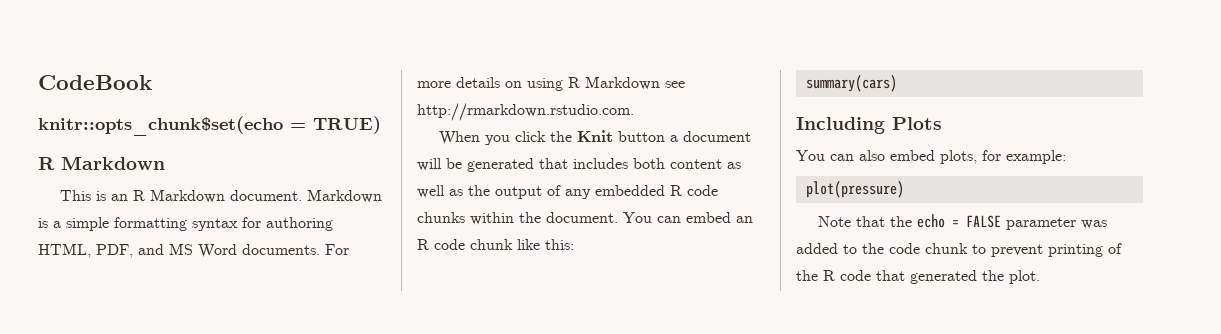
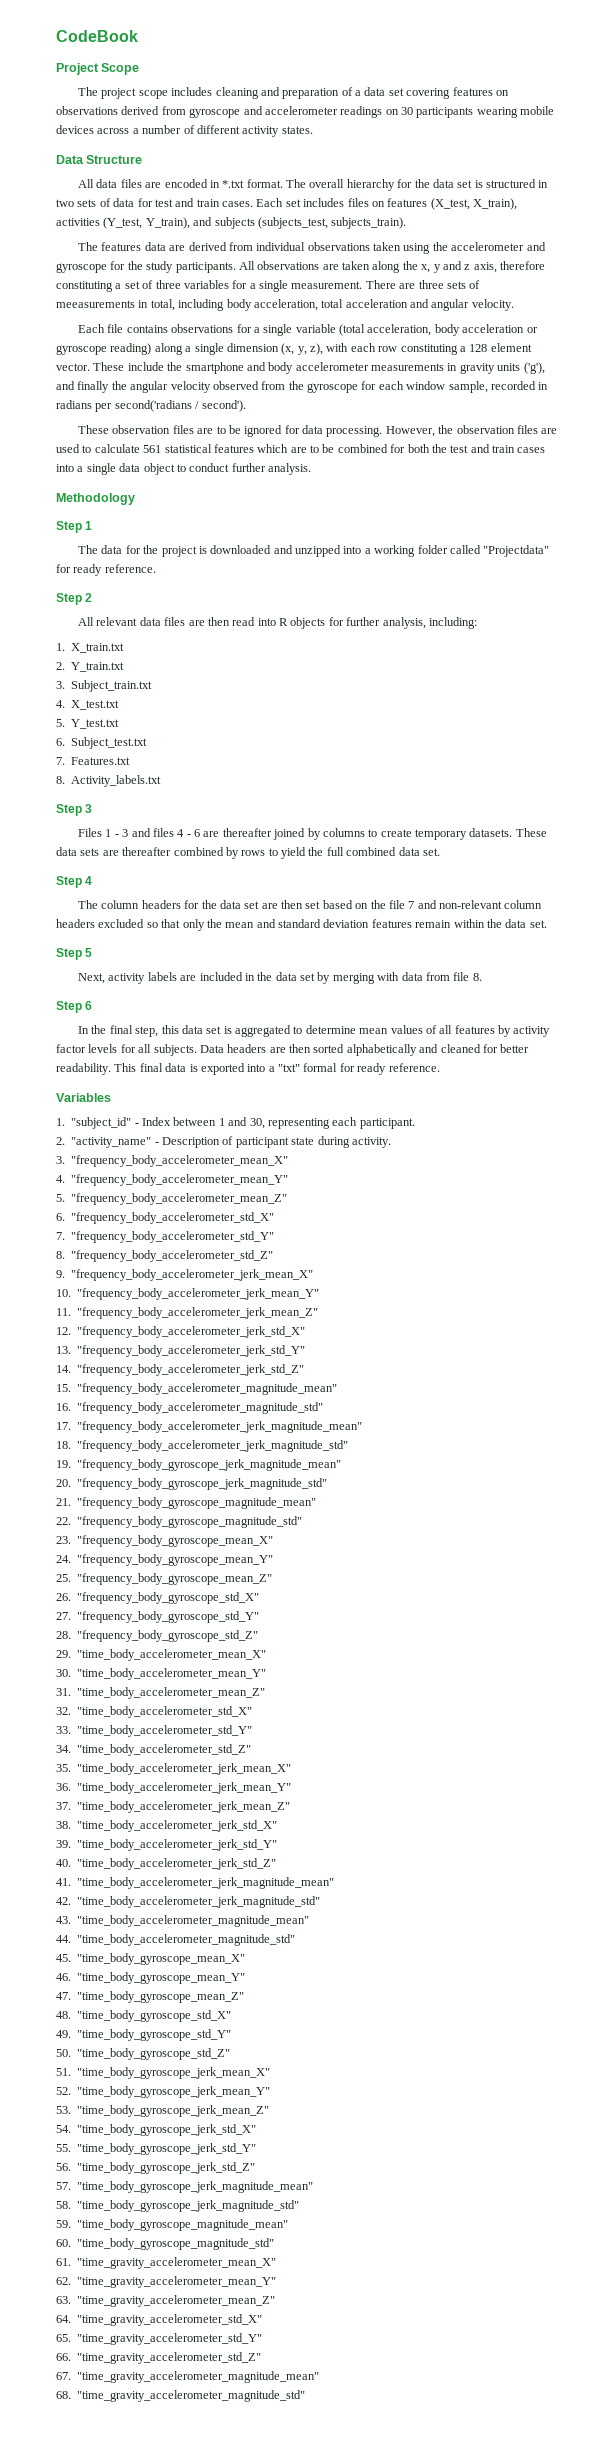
- knitr::opts_chunk$set(echo = TRUE)
- R Markdown
- This is an R Markdown document. Markdown is a simple formatting syntax for authoring HTML, PDF, and MS Word documents. For more details on using R Markdown see http://rmarkdown.rstudio.com.
- When you click the Knit button a document will be generated that includes both content as well as the output of any embedded R code chunks within the document. You can embed an R code chunk like this:
- summary(cars)
- Including Plots
- You can also embed plots, for example:
- plot(pressure)
- Note that the echo = FALSE parameter was added to the code chunk to prevent printing of the R code that generated the plot.
+ Project Scope
+ The project scope includes cleaning and preparation of a data set covering features on observations derived from gyroscope and accelerometer readings on 30 participants wearing mobile devices across a number of different activity states.
+ Data Structure
+ All data files are encoded in *.txt format. The overall hierarchy for the data set is structured in two sets of data for test and train cases. Each set includes files on features (X_test, X_train), activities (Y_test, Y_train), and subjects (subjects_test, subjects_train).
+ The features data are derived from individual observations taken using the accelerometer and gyroscope for the study participants. All observations are taken along the x, y and z axis, therefore constituting a set of three variables for a single measurement. There are three sets of meeasurements in total, including body acceleration, total acceleration and angular velocity.
+ Each file contains observations for a single variable (total acceleration, body acceleration or gyroscope reading) along a single dimension (x, y, z), with each row constituting a 128 element vector. These include the smartphone and body accelerometer measurements in gravity units ('g'), and finally the angular velocity observed from the gyroscope for each window sample, recorded in radians per second('radians / second').
+ These observation files are to be ignored for data processing. However, the observation files are used to calculate 561 statistical features which are to be combined for both the test and train cases into a single data object to conduct further analysis.
+ Methodology
+ Step 1
+ The data for the project is downloaded and unzipped into a working folder called "Projectdata" for ready reference.
+ Step 2
+ All relevant data files are then read into R objects for further analysis, including:
+ 1. X_train.txt
+ 2. Y_train.txt
+ 3. Subject_train.txt
+ 4. X_test.txt
+ 5. Y_test.txt
+ 6. Subject_test.txt
+ 7. Features.txt
+ 8. Activity_labels.txt
+ Step 3
+ Files 1 - 3 and files 4 - 6 are thereafter joined by columns to create temporary datasets. These data sets are thereafter combined by rows to yield the full combined data set.
+ Step 4
+ The column headers for the data set are then set based on the file 7 and non-relevant column headers excluded so that only the mean and standard deviation features remain within the data set.
+ Step 5
+ Next, activity labels are included in the data set by merging with data from file 8.
+ Step 6
+ In the final step, this data set is aggregated to determine mean values of all features by activity factor levels for all subjects. Data headers are then sorted alphabetically and cleaned for better readability. This final data is exported into a "txt" formal for ready reference.
+ Variables
+ 1. "subject_id" - Index between 1 and 30, representing each participant.
+ 2. "activity_name" - Description of participant state during activity.
+ 3. "frequency_body_accelerometer_mean_X"
+ 4. "frequency_body_accelerometer_mean_Y"
+ 5. "frequency_body_accelerometer_mean_Z"
+ 6. "frequency_body_accelerometer_std_X"
+ 7. "frequency_body_accelerometer_std_Y"
+ 8. "frequency_body_accelerometer_std_Z"
+ 9. "frequency_body_accelerometer_jerk_mean_X"
+ 10. "frequency_body_accelerometer_jerk_mean_Y"
+ 11. "frequency_body_accelerometer_jerk_mean_Z"
+ 12. "frequency_body_accelerometer_jerk_std_X"
+ 13. "frequency_body_accelerometer_jerk_std_Y"
+ 14. "frequency_body_accelerometer_jerk_std_Z"
+ 15. "frequency_body_accelerometer_magnitude_mean"
+ 16. "frequency_body_accelerometer_magnitude_std"
+ 17. "frequency_body_accelerometer_jerk_magnitude_mean"
+ 18. "frequency_body_accelerometer_jerk_magnitude_std"
+ 19. "frequency_body_gyroscope_jerk_magnitude_mean"
+ 20. "frequency_body_gyroscope_jerk_magnitude_std"
+ 21. "frequency_body_gyroscope_magnitude_mean"
+ 22. "frequency_body_gyroscope_magnitude_std"
+ 23. "frequency_body_gyroscope_mean_X"
+ 24. "frequency_body_gyroscope_mean_Y"
+ 25. "frequency_body_gyroscope_mean_Z"
+ 26. "frequency_body_gyroscope_std_X"
+ 27. "frequency_body_gyroscope_std_Y"
+ 28. "frequency_body_gyroscope_std_Z"
+ 29. "time_body_accelerometer_mean_X"
+ 30. "time_body_accelerometer_mean_Y"
+ 31. "time_body_accelerometer_mean_Z"
+ 32. "time_body_accelerometer_std_X"
+ 33. "time_body_accelerometer_std_Y"
+ 34. "time_body_accelerometer_std_Z"
+ 35. "time_body_accelerometer_jerk_mean_X"
+ 36. "time_body_accelerometer_jerk_mean_Y"
+ 37. "time_body_accelerometer_jerk_mean_Z"
+ 38. "time_body_accelerometer_jerk_std_X"
+ 39. "time_body_accelerometer_jerk_std_Y"
+ 40. "time_body_accelerometer_jerk_std_Z"
+ 41. "time_body_accelerometer_jerk_magnitude_mean"
+ 42. "time_body_accelerometer_jerk_magnitude_std"
+ 43. "time_body_accelerometer_magnitude_mean"
+ 44. "time_body_accelerometer_magnitude_std"
+ 45. "time_body_gyroscope_mean_X"
+ 46. "time_body_gyroscope_mean_Y"
+ 47. "time_body_gyroscope_mean_Z"
+ 48. "time_body_gyroscope_std_X"
+ 49. "time_body_gyroscope_std_Y"
+ 50. "time_body_gyroscope_std_Z"
+ 51. "time_body_gyroscope_jerk_mean_X"
+ 52. "time_body_gyroscope_jerk_mean_Y"
+ 53. "time_body_gyroscope_jerk_mean_Z"
+ 54. "time_body_gyroscope_jerk_std_X"
+ 55. "time_body_gyroscope_jerk_std_Y"
+ 56. "time_body_gyroscope_jerk_std_Z"
+ 57. "time_body_gyroscope_jerk_magnitude_mean"
+ 58. "time_body_gyroscope_jerk_magnitude_std"
+ 59. "time_body_gyroscope_magnitude_mean"
+ 60. "time_body_gyroscope_magnitude_std"
+ 61. "time_gravity_accelerometer_mean_X"
+ 62. "time_gravity_accelerometer_mean_Y"
+ 63. "time_gravity_accelerometer_mean_Z"
+ 64. "time_gravity_accelerometer_std_X"
+ 65. "time_gravity_accelerometer_std_Y"
+ 66. "time_gravity_accelerometer_std_Z"
+ 67. "time_gravity_accelerometer_magnitude_mean"
+ 68. "time_gravity_accelerometer_magnitude_std"

